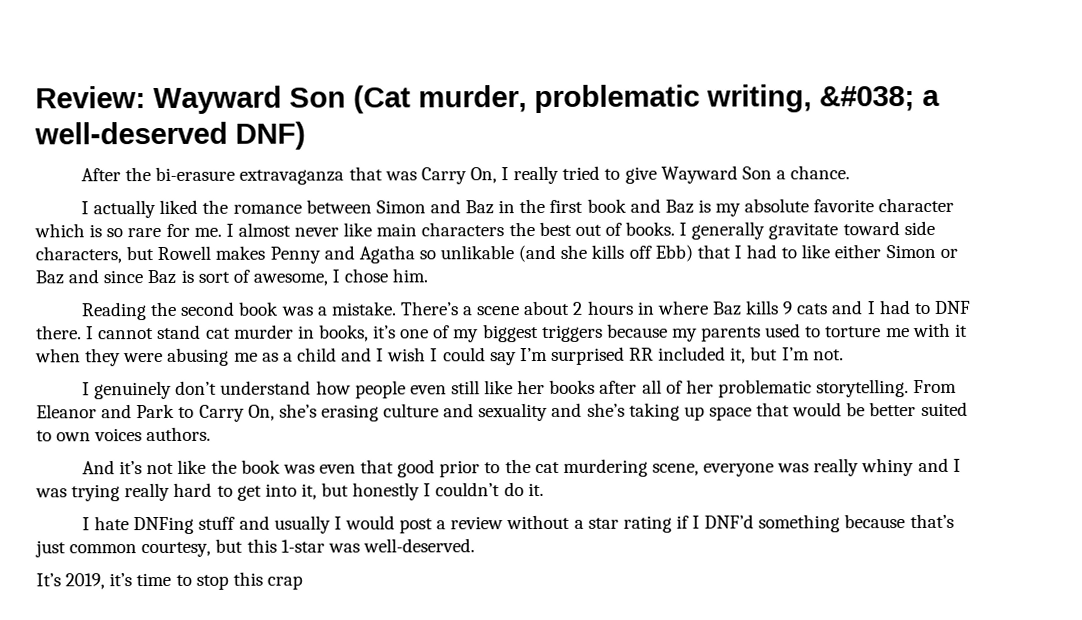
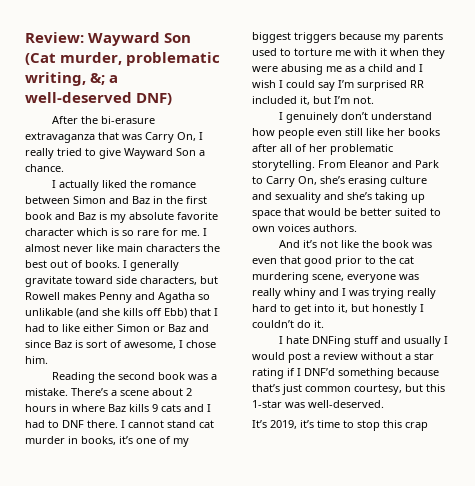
- Review: Wayward Son (Cat murder, problematic writing, &#038; a well-deserved DNF)
+ Review: Wayward Son (Cat murder, problematic writing, &; a well-deserved DNF)

